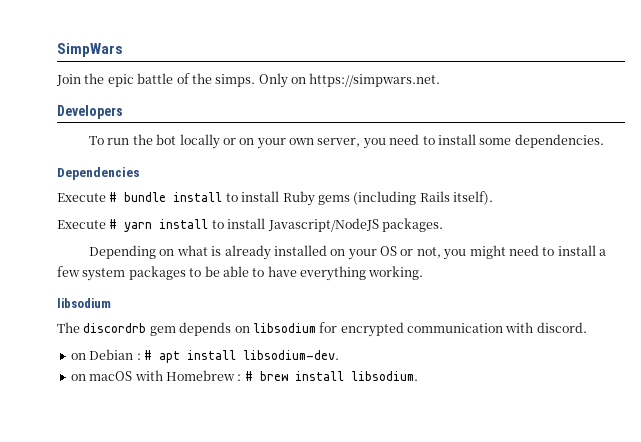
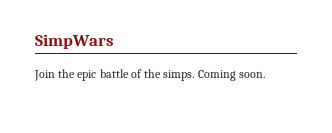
- Only on https://simpwars.net.
- Developers
- To run the bot locally or on your own server, you need to install some dependencies.
- Dependencies
- Execute # bundle install to install Ruby gems (including Rails itself).
- Execute # yarn install to install Javascript/NodeJS packages.
- Depending on what is already installed on your OS or not, you might need to install a few system packages to be able to have everything working.
- libsodium
- The discordrb gem depends on libsodium for encrypted communication with discord.
- on Debian : # apt install libsodium-dev.
- on macOS with Homebrew : # brew install libsodium.
+ Coming soon.

